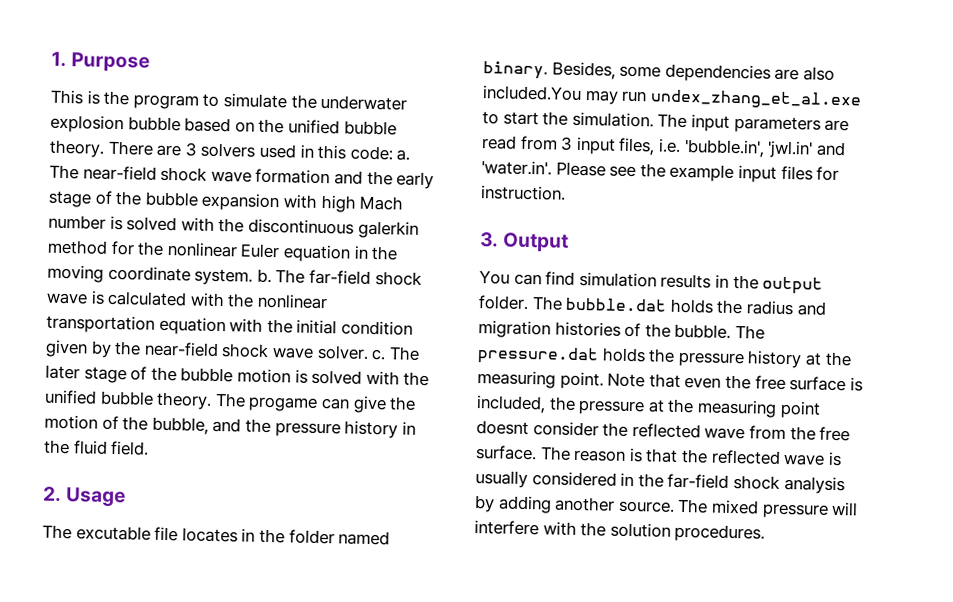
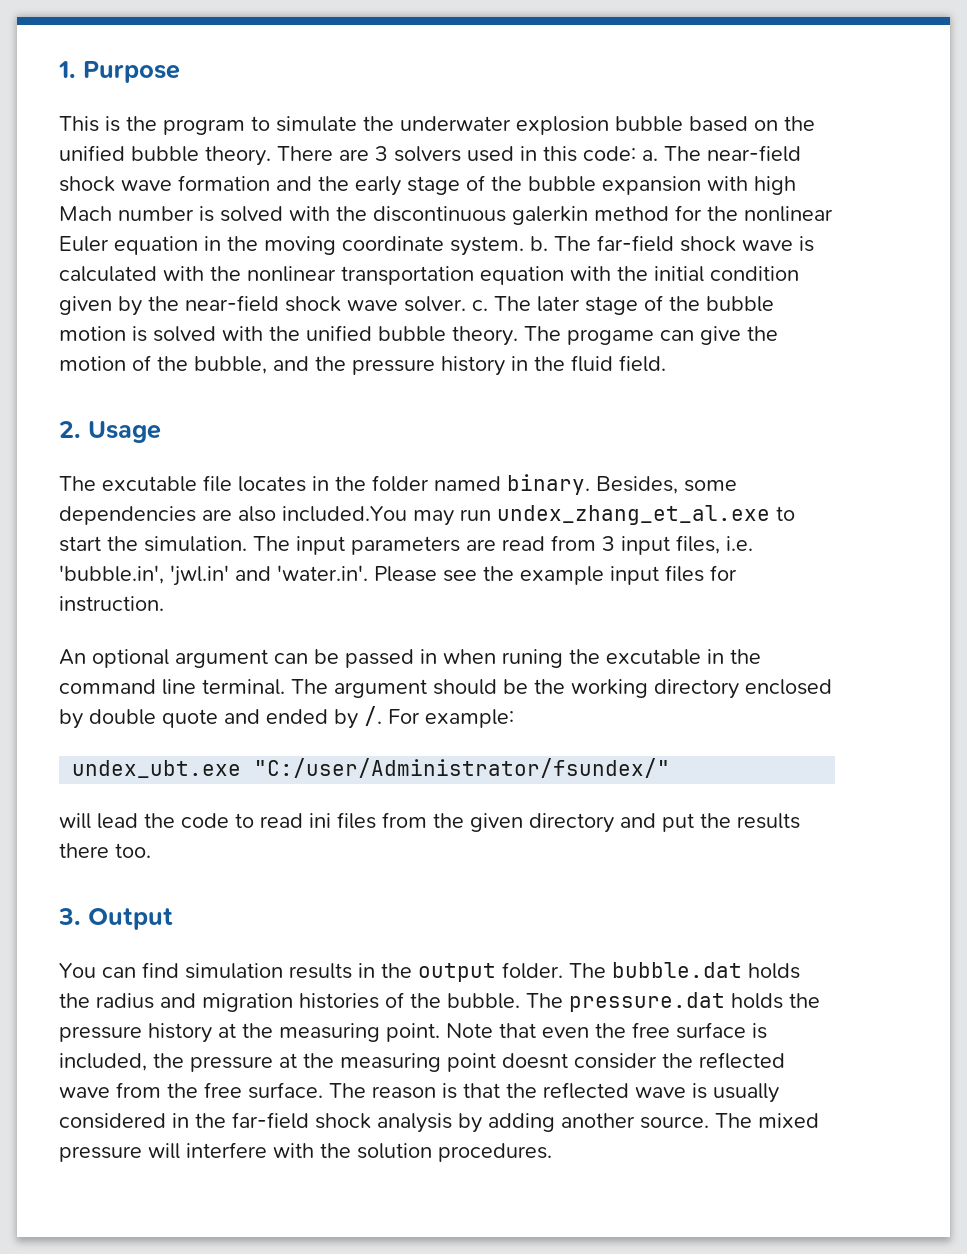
+ An optional argument can be passed in when runing the excutable in the command line terminal. The argument should be the working directory enclosed by double quote and ended by /. For example:
+ undex_ubt.exe "C:/user/Administrator/fsundex/"
+ will lead the code to read ini files from the given directory and put the results there too.

